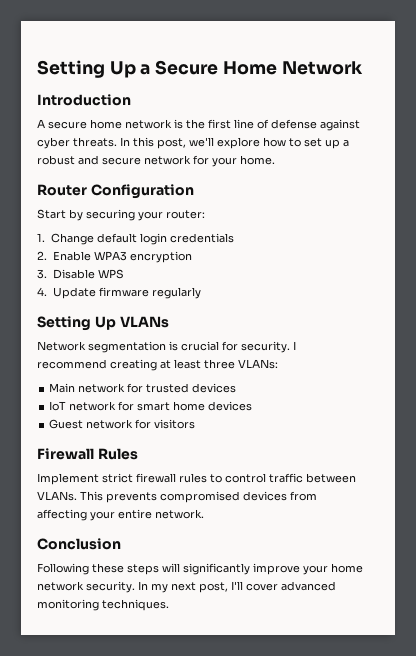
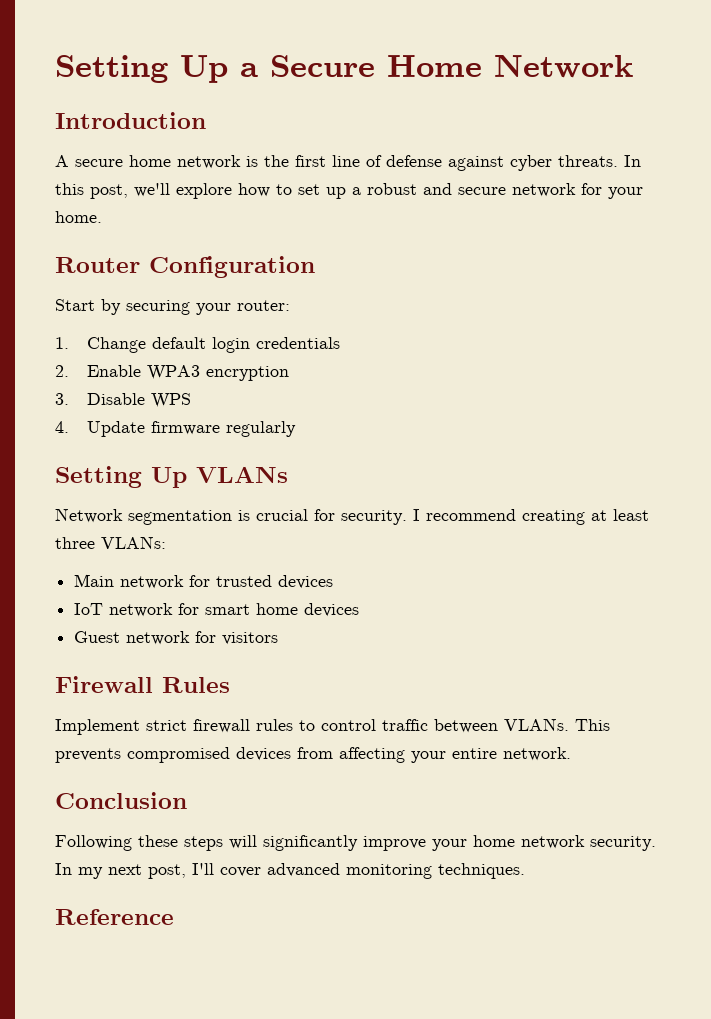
+ Reference

